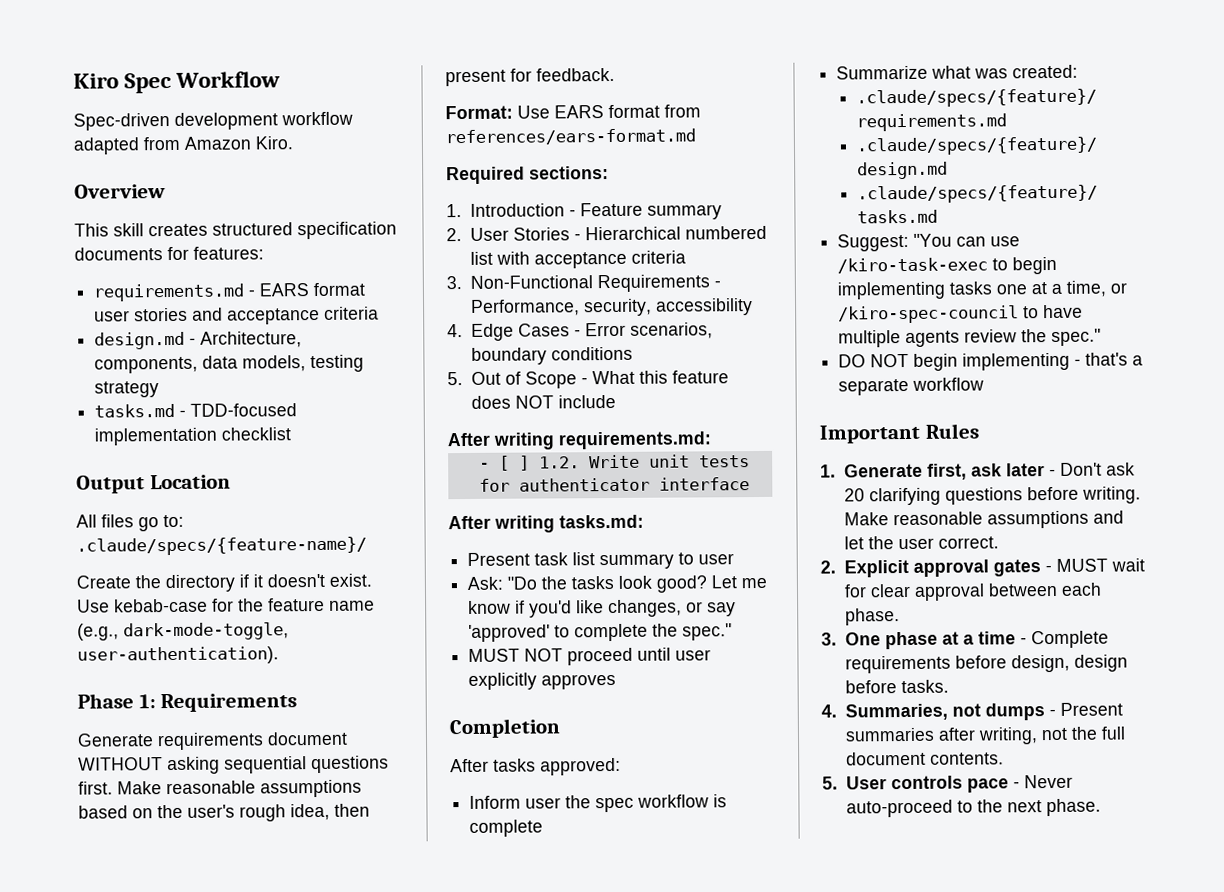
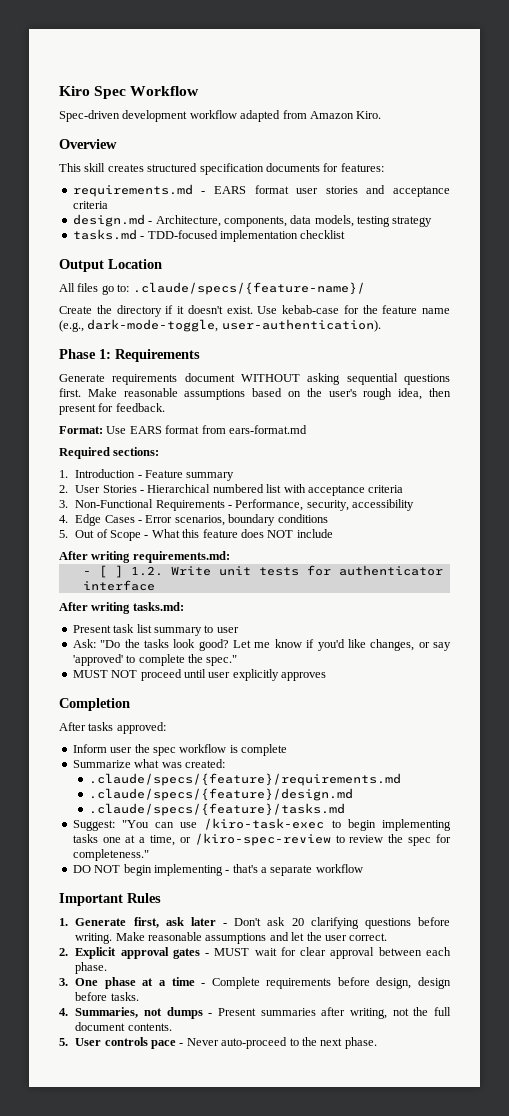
- Format: Use EARS format from references/ears-format.md
+ Format: Use EARS format from ears-format.md
- Suggest: "You can use /kiro-task-exec to begin implementing tasks one at a time, or /kiro-spec-council to have multiple agents review the spec."
+ Suggest: "You can use /kiro-task-exec to begin implementing tasks one at a time, or /kiro-spec-review to review the spec for completeness."

